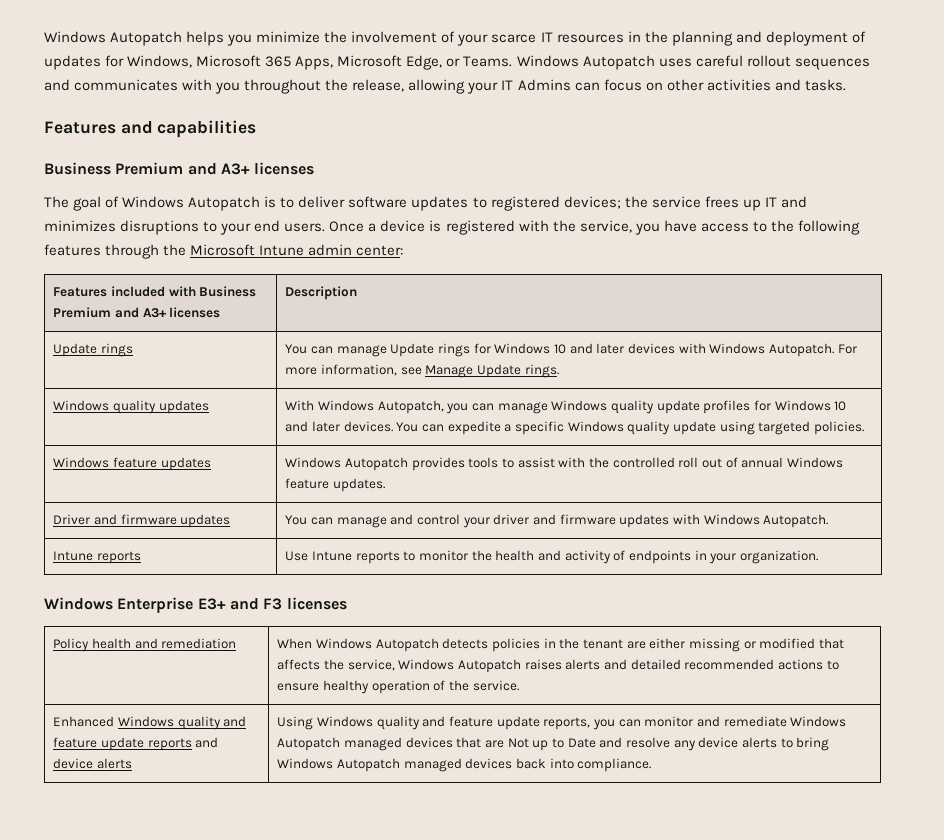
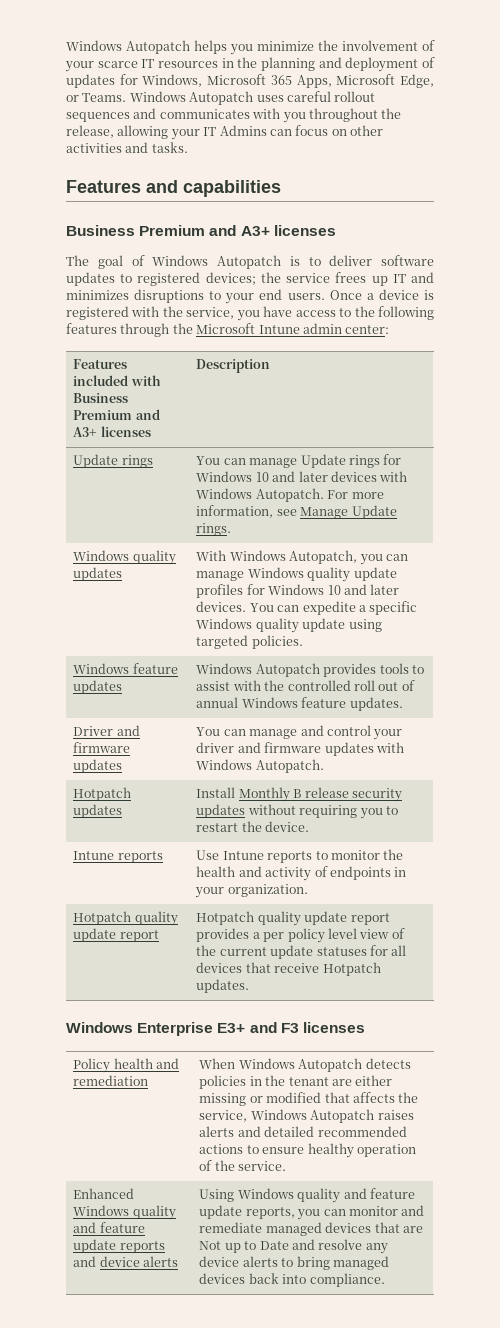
+ Hotpatch updates | Install Monthly B release security updates without requiring you to restart the device.
+ Hotpatch quality update report | Hotpatch quality update report provides a per policy level view of the current update statuses for all devices that receive Hotpatch updates.
- Using Windows quality and feature update reports, you can monitor and remediate Windows Autopatch managed devices that are Not up to Date and resolve any device alerts to bring Windows Autopatch managed devices back into compliance.
+ Using Windows quality and feature update reports, you can monitor and remediate managed devices that are Not up to Date and resolve any device alerts to bring managed devices back into compliance.

